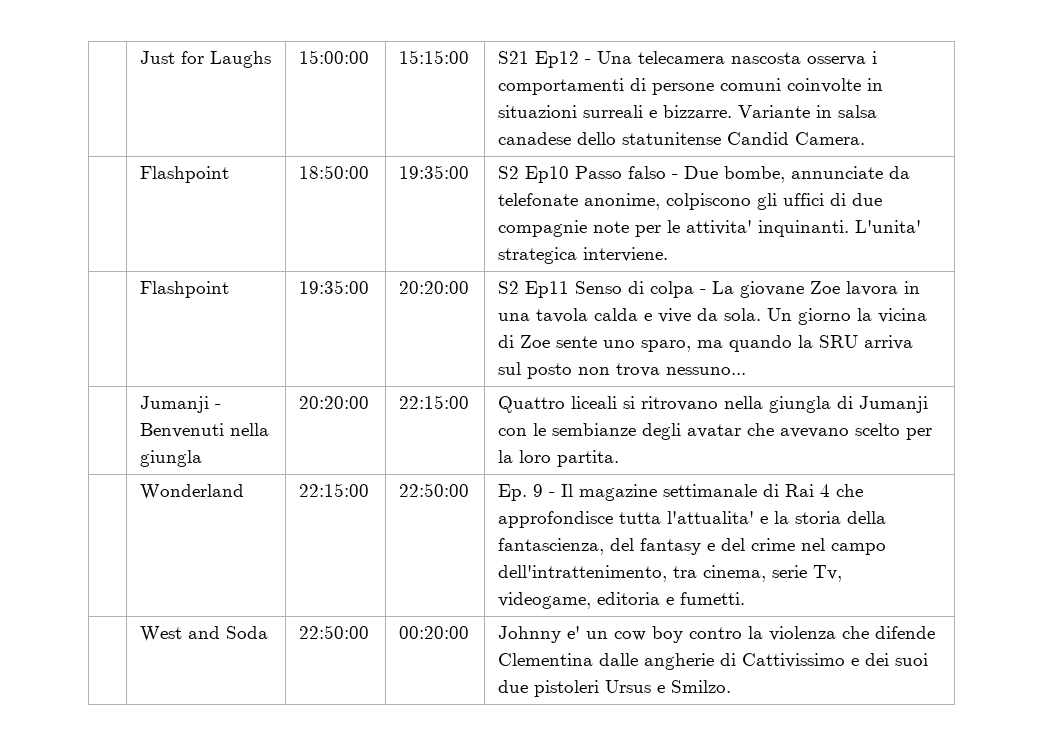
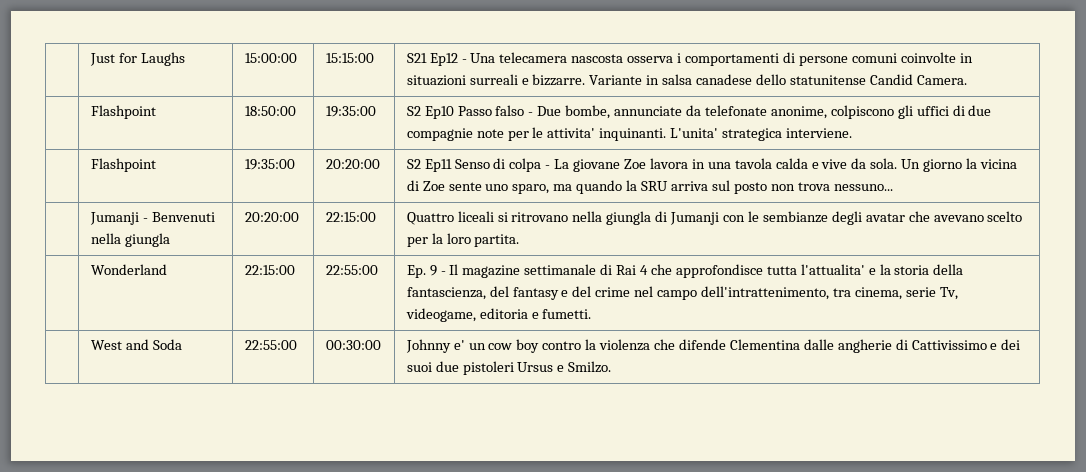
- | Wonderland | 22:15:00 | 22:50:00 | Ep. 9 - Il magazine settimanale di Rai 4 che approfondisce tutta l'attualita' e la storia della fantascienza, del fantasy e del crime nel campo dell'intrattenimento, tra cinema, serie Tv, videogame, editoria e fumetti.
+ | Wonderland | 22:15:00 | 22:55:00 | Ep. 9 - Il magazine settimanale di Rai 4 che approfondisce tutta l'attualita' e la storia della fantascienza, del fantasy e del crime nel campo dell'intrattenimento, tra cinema, serie Tv, videogame, editoria e fumetti.
- | West and Soda | 22:50:00 | 00:20:00 | Johnny e' un cow boy contro la violenza che difende Clementina dalle angherie di Cattivissimo e dei suoi due pistoleri Ursus e Smilzo.
+ | West and Soda | 22:55:00 | 00:30:00 | Johnny e' un cow boy contro la violenza che difende Clementina dalle angherie di Cattivissimo e dei suoi due pistoleri Ursus e Smilzo.

